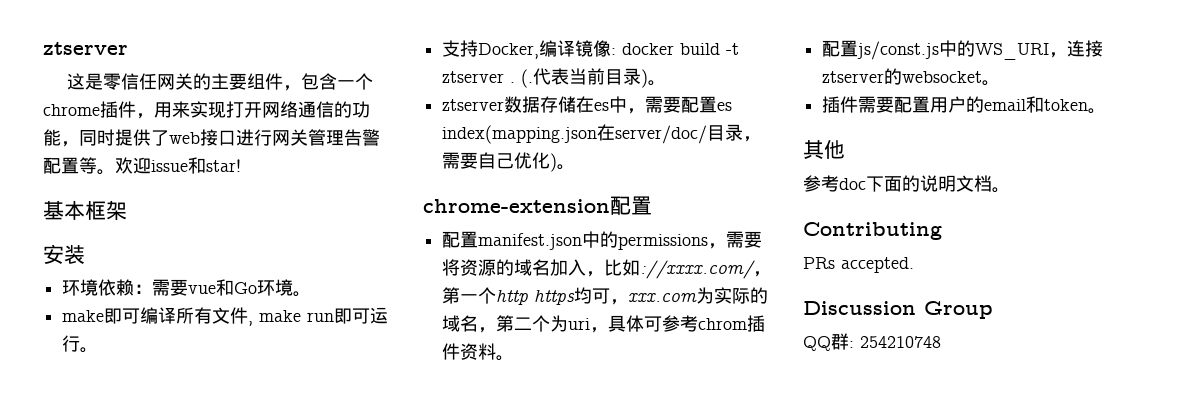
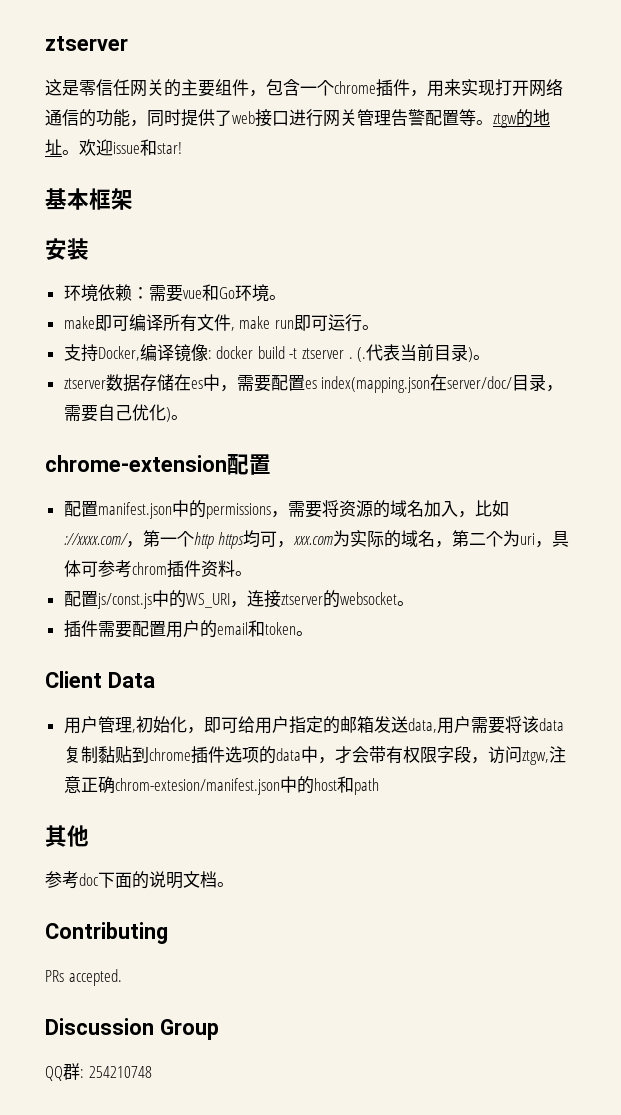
- 这是零信任网关的主要组件，包含一个chrome插件，用来实现打开网络通信的功能，同时提供了web接口进行网关管理告警配置等。
+ 这是零信任网关的主要组件，包含一个chrome插件，用来实现打开网络通信的功能，同时提供了web接口进行网关管理告警配置等。ztgw的地址。
+ Client Data
+ 用户管理,初始化，即可给用户指定的邮箱发送data,用户需要将该data复制黏贴到chrome插件选项的data中，才会带有权限字段，访问ztgw,注意正确chrom-extesion/manifest.json中的host和path

